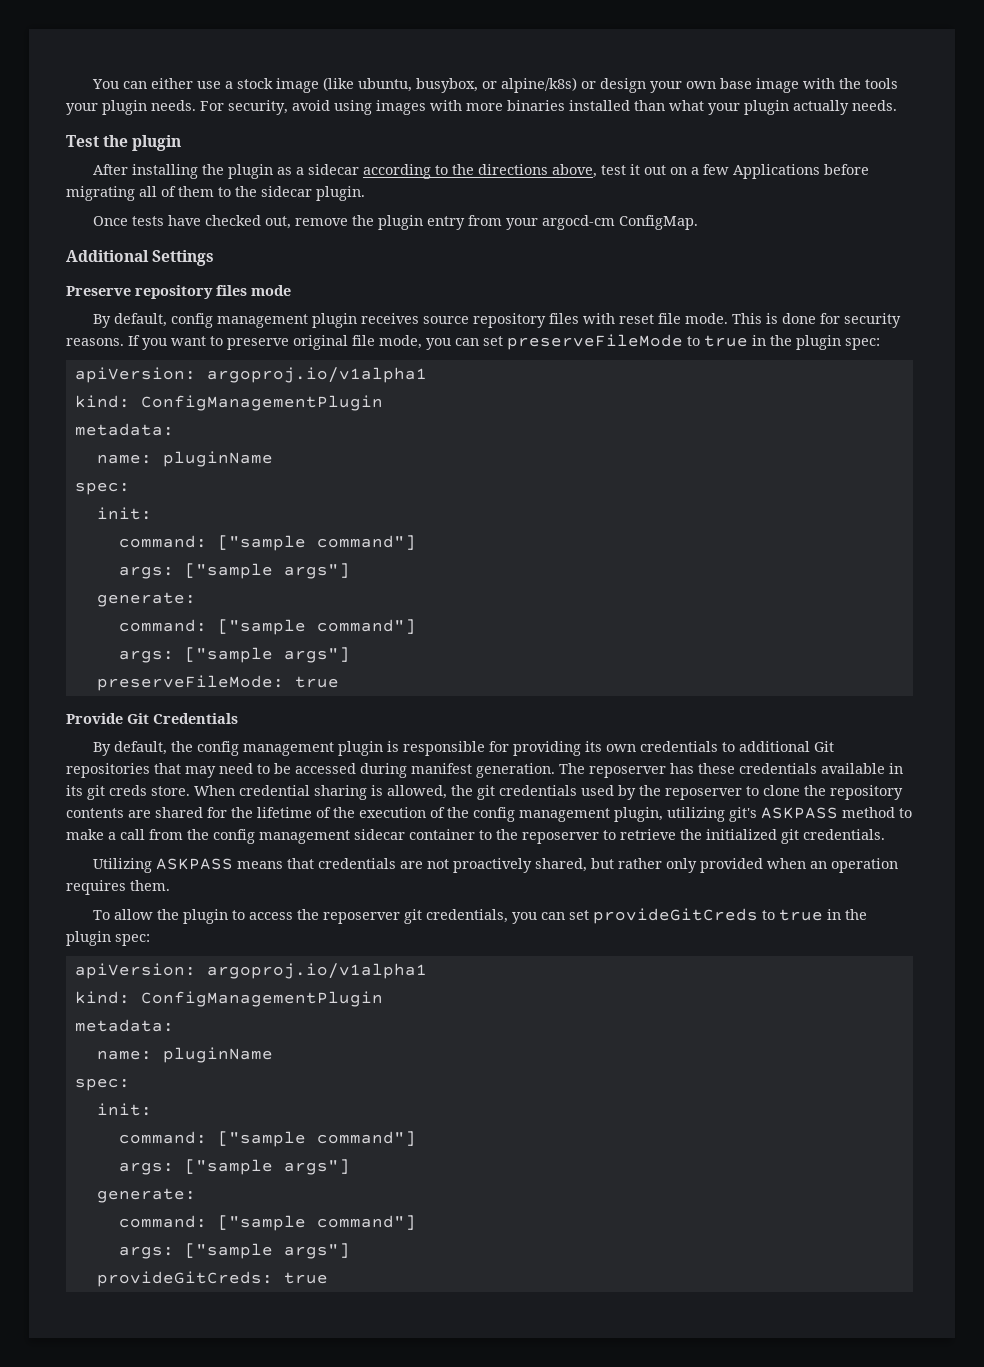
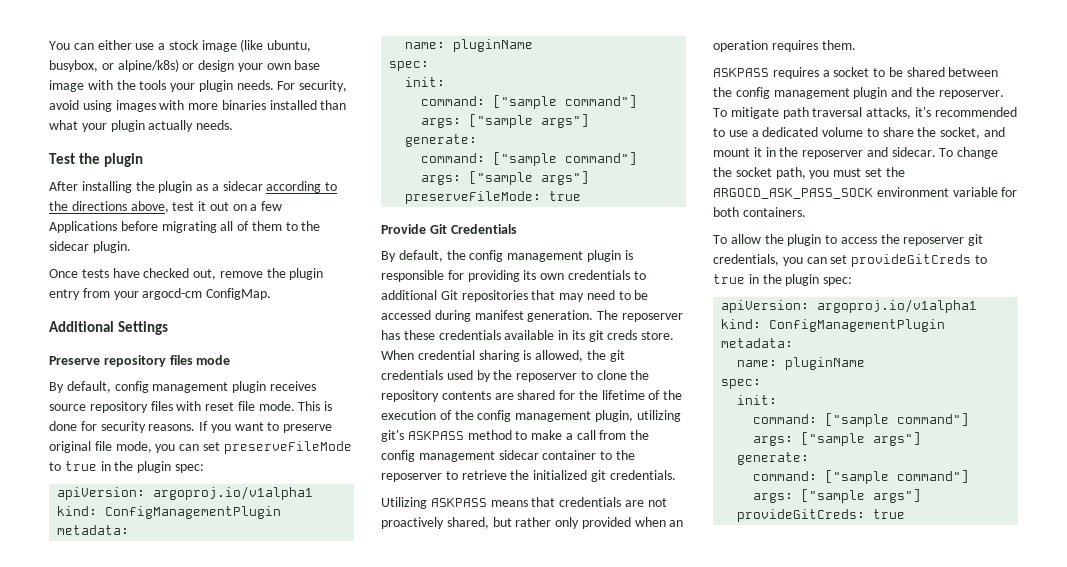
+ ASKPASS requires a socket to be shared between the config management plugin and the reposerver. To mitigate path traversal attacks, it's recommended to use a dedicated volume to share the socket, and mount it in the reposerver and sidecar. To change the socket path, you must set the ARGOCD_ASK_PASS_SOCK environment variable for both containers.

